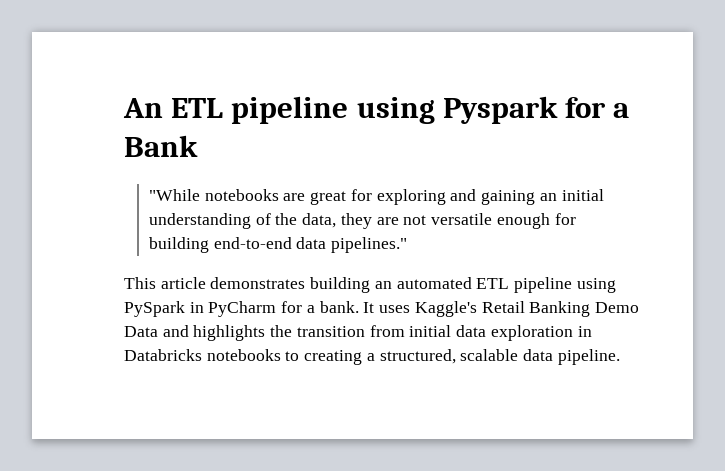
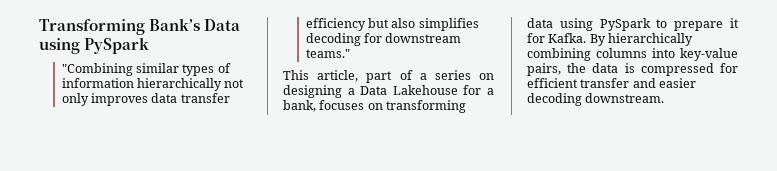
- An ETL pipeline using Pyspark for a Bank
- "While notebooks are great for exploring and gaining an initial understanding of the data, they are not versatile enough for building end-to-end data pipelines."
- This article demonstrates building an automated ETL pipeline using PySpark in PyCharm for a bank. It uses Kaggle's Retail Banking Demo Data and highlights the transition from initial data exploration in Databricks notebooks to creating a structured, scalable data pipeline.
+ Transforming Bank’s Data using PySpark
+ "Combining similar types of information hierarchically not only improves data transfer efficiency but also simplifies decoding for downstream teams."
+ This article, part of a series on designing a Data Lakehouse for a bank, focuses on transforming data using PySpark to prepare it for Kafka. By hierarchically combining columns into key-value pairs, the data is compressed for efficient transfer and easier decoding downstream.

